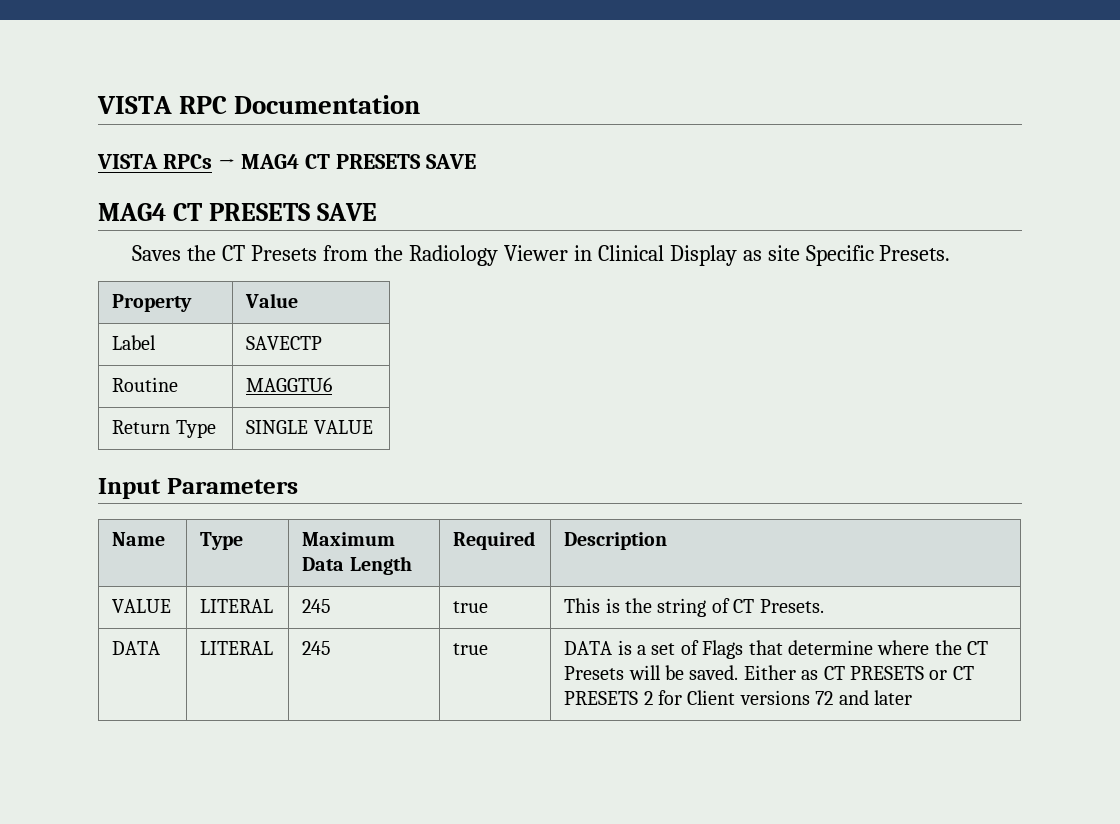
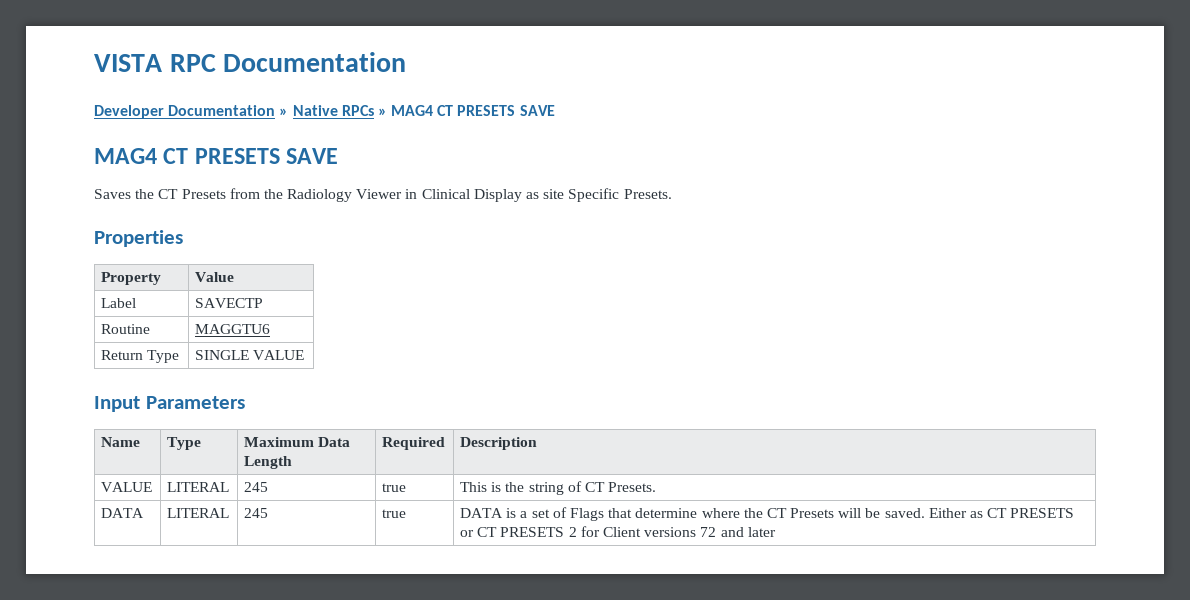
- VISTA RPCs → MAG4 CT PRESETS SAVE
+ Developer Documentation » Native RPCs » MAG4 CT PRESETS SAVE
+ Properties

